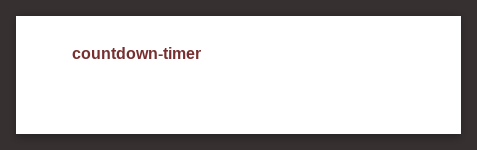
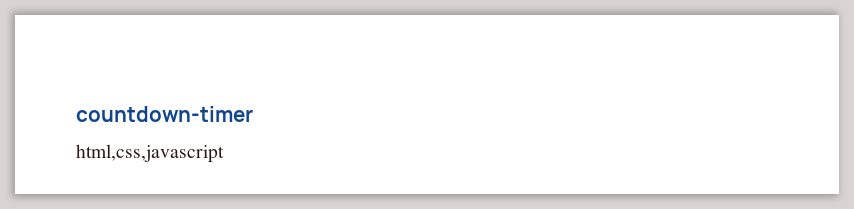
+ html,css,javascript

